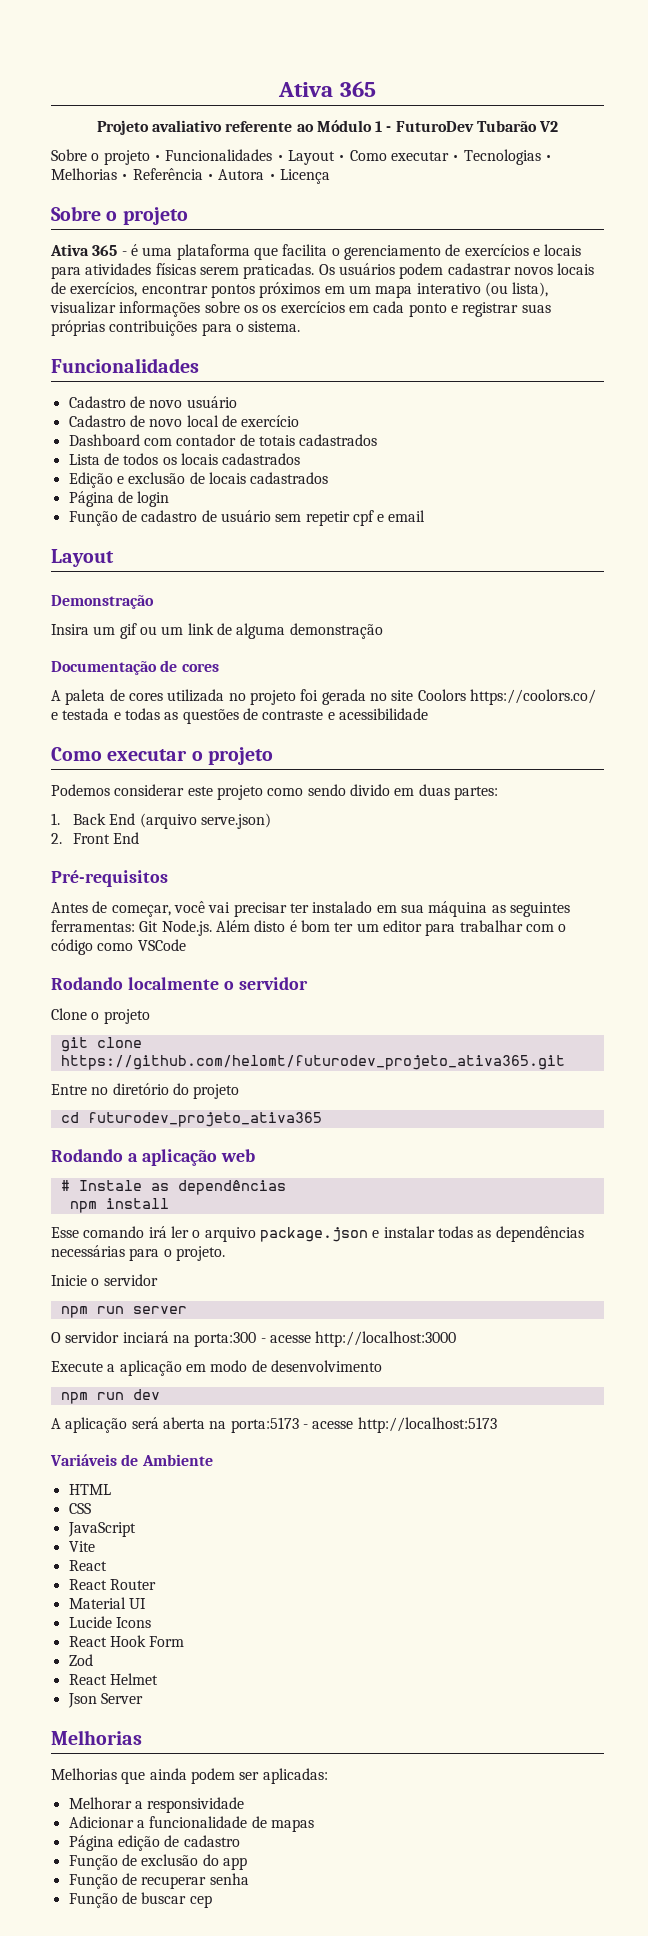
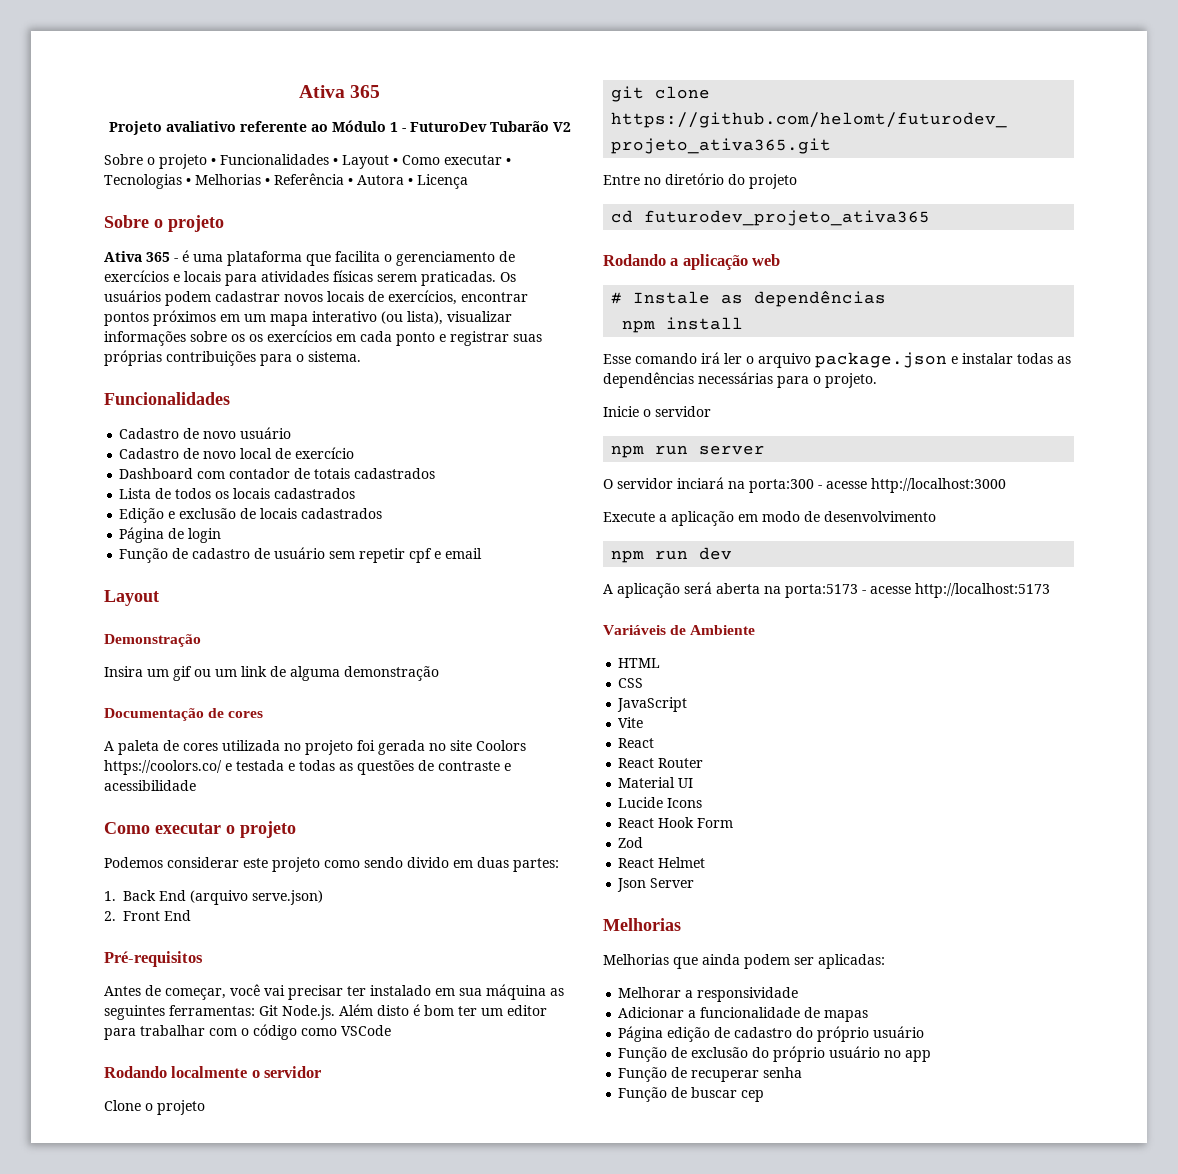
- Página edição de cadastro
+ Página edição de cadastro do próprio usuário
- Função de exclusão do app
+ Função de exclusão do próprio usuário no app

